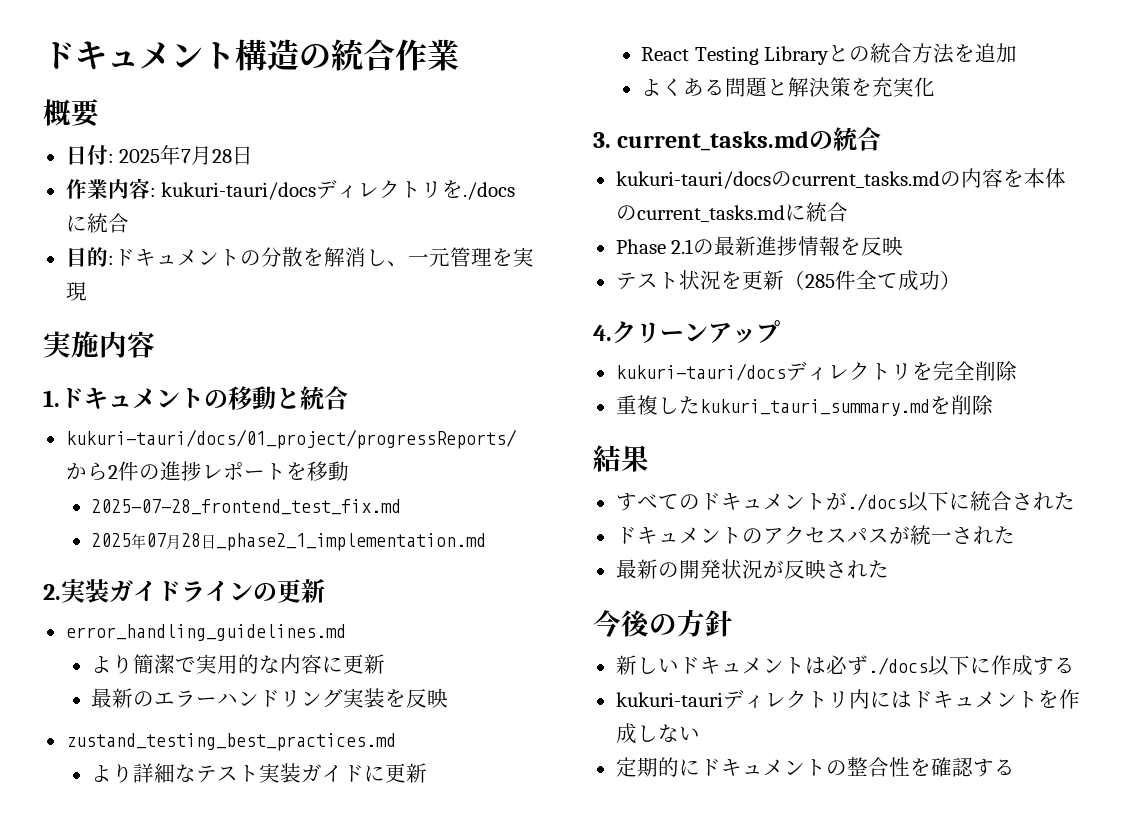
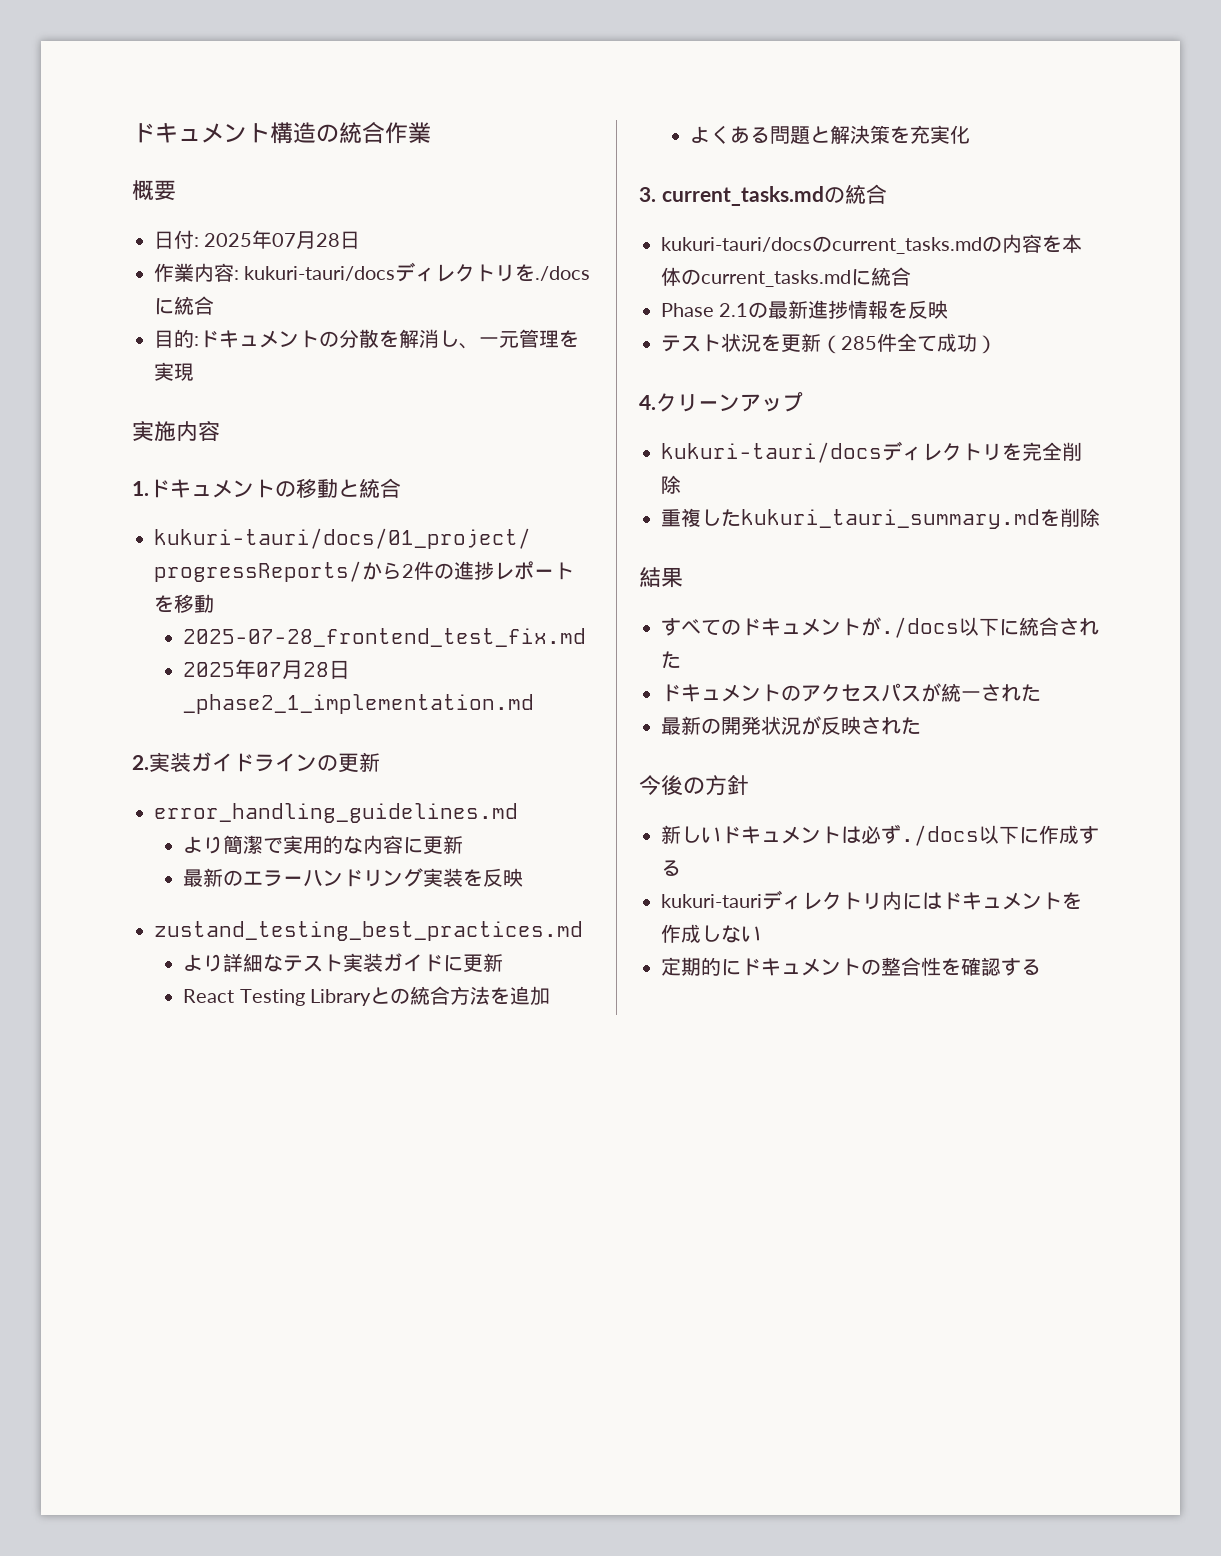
- 日付: 2025年7月28日
+ 日付: 2025年07月28日

